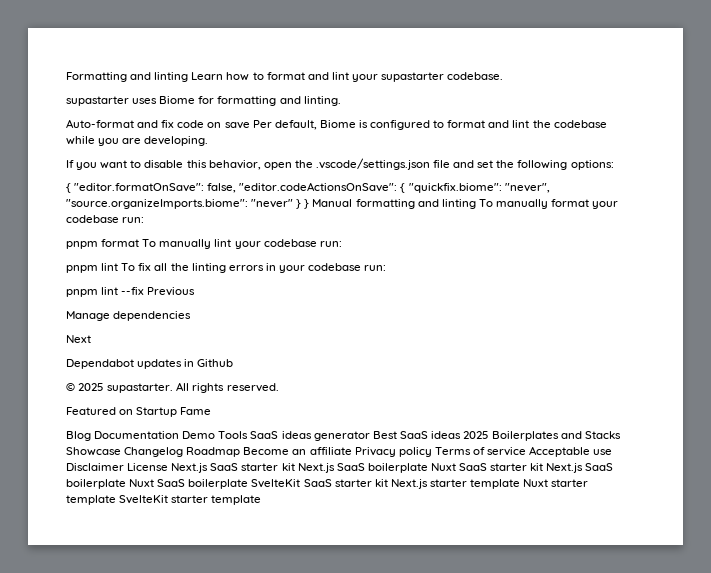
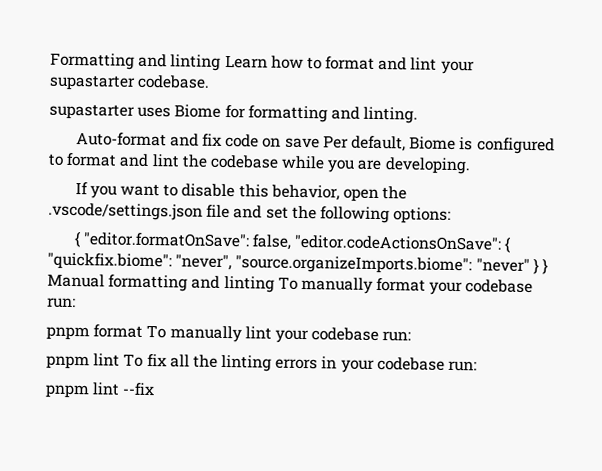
- pnpm lint --fix Previous
- Manage dependencies
- Next
- Dependabot updates in Github
- © 2025 supastarter. All rights reserved.
- Featured on Startup Fame
- Blog Documentation Demo Tools SaaS ideas generator Best SaaS ideas 2025 Boilerplates and Stacks Showcase Changelog Roadmap Become an affiliate Privacy policy Terms of service Acceptable use Disclaimer License Next.js SaaS starter kit Next.js SaaS boilerplate Nuxt SaaS starter kit Next.js SaaS boilerplate Nuxt SaaS boilerplate SvelteKit SaaS starter kit Next.js starter template Nuxt starter template SvelteKit starter template
+ pnpm lint --fix

